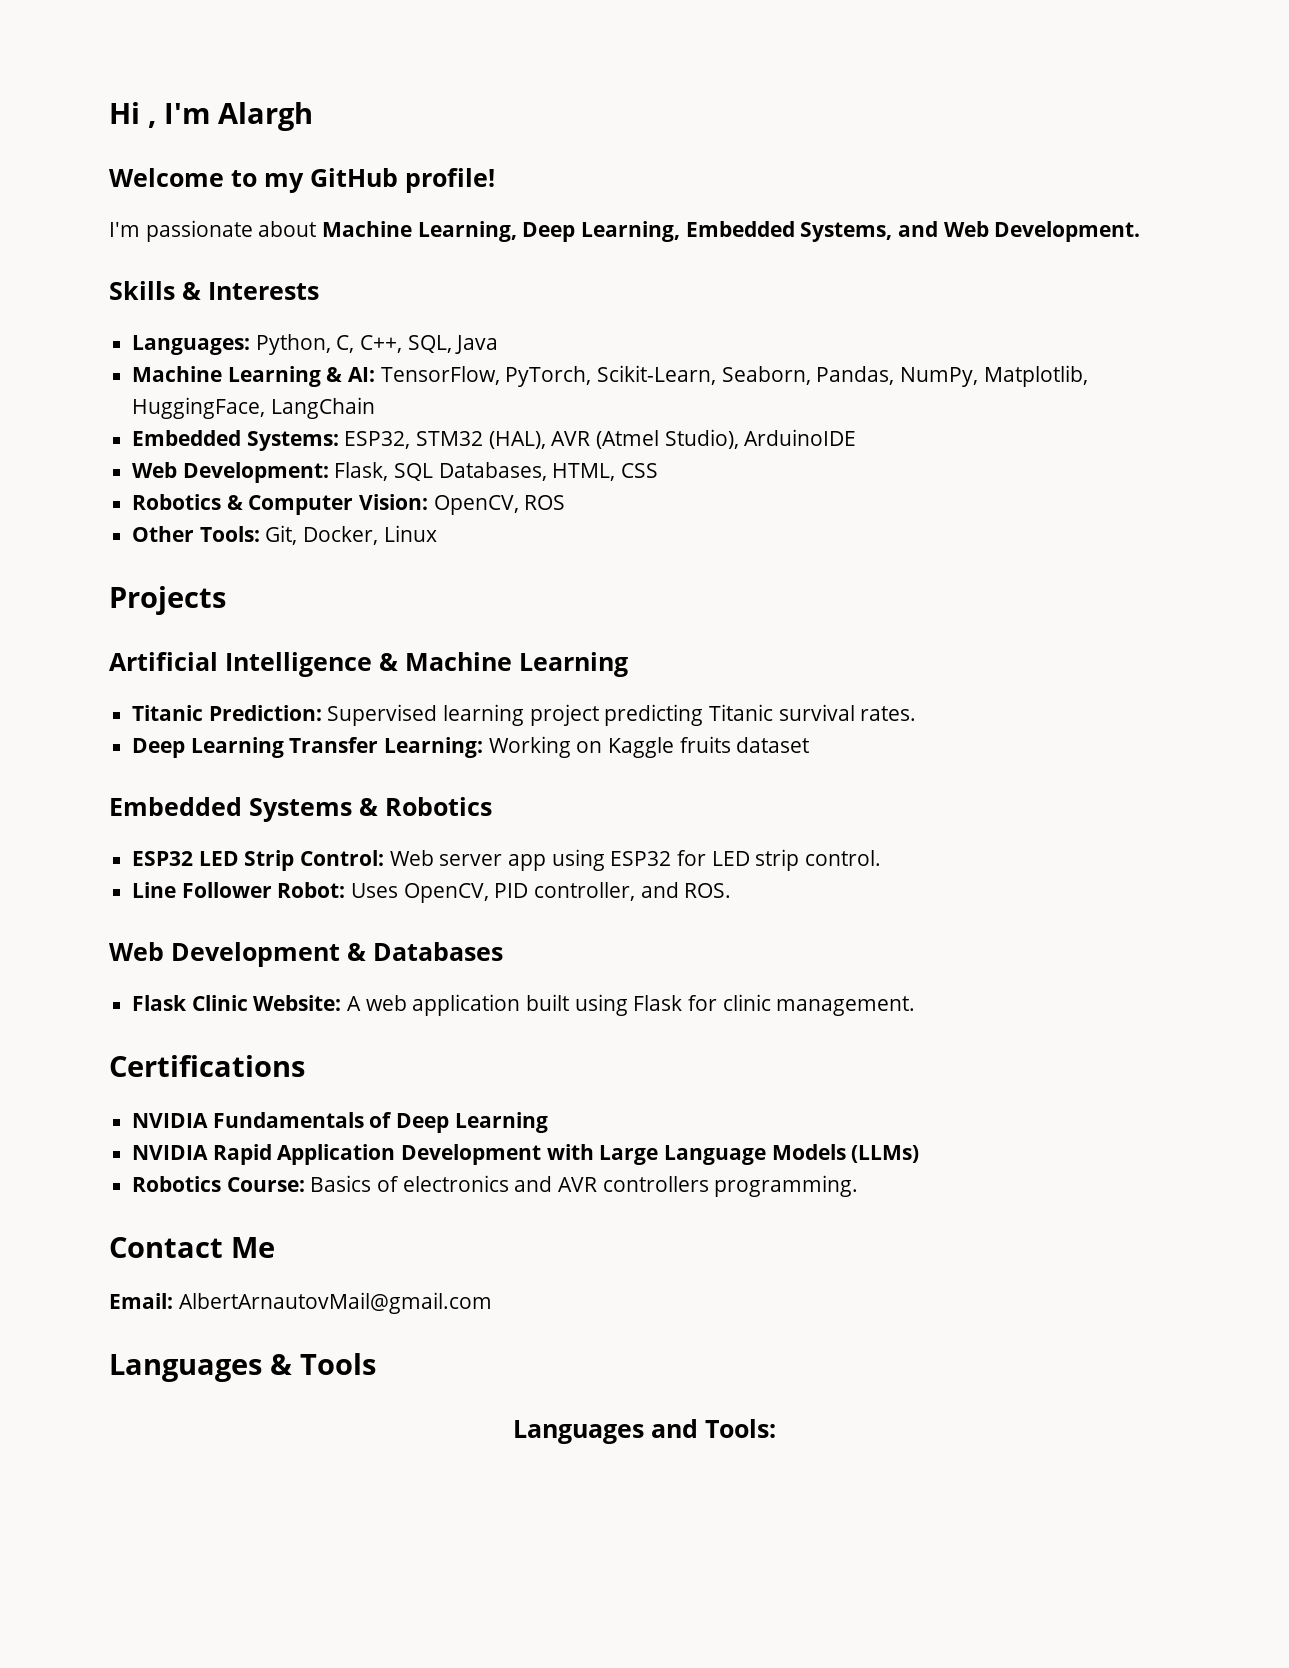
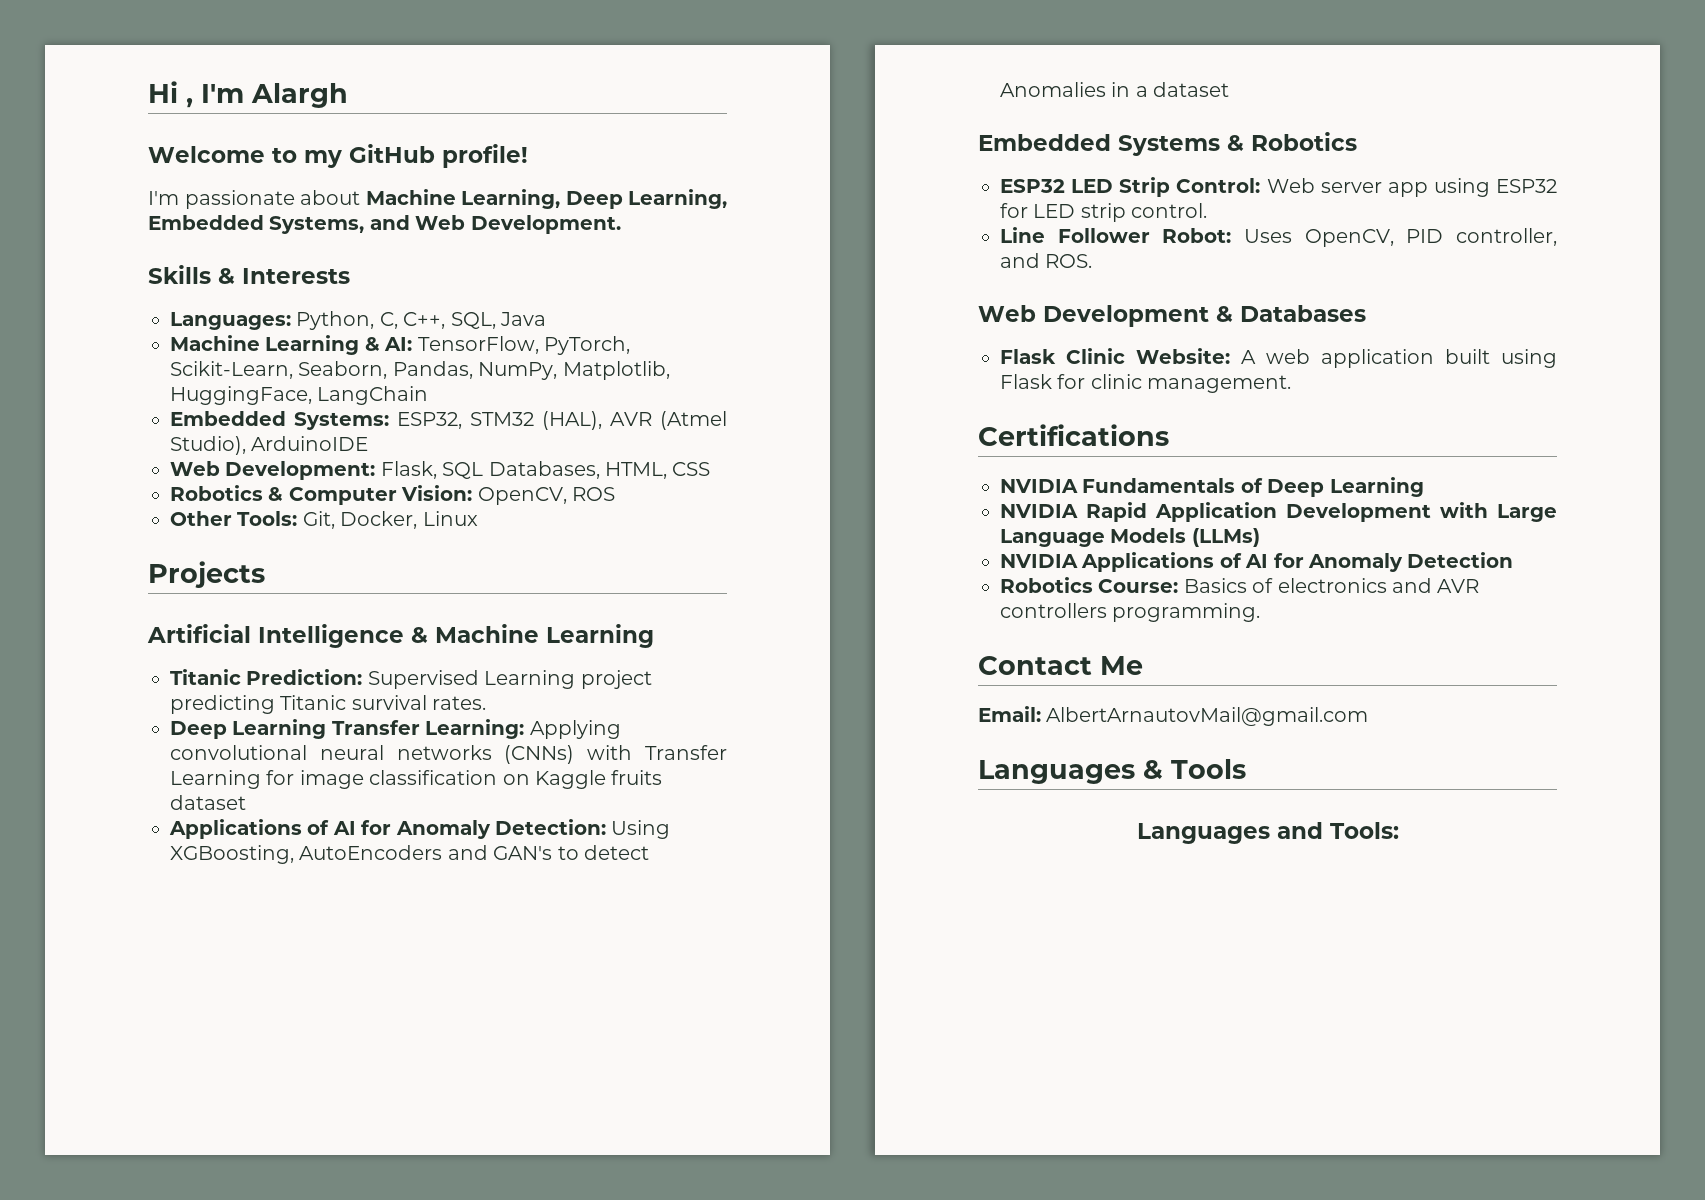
- Titanic Prediction: Supervised learning project predicting Titanic survival rates.
+ Titanic Prediction: Supervised Learning project predicting Titanic survival rates.
- Deep Learning Transfer Learning: Working on Kaggle fruits dataset
+ Deep Learning Transfer Learning: Applying convolutional neural networks (CNNs) with Transfer Learning for image classification on Kaggle fruits dataset
+ Applications of AI for Anomaly Detection: Using XGBoosting, AutoEncoders and GAN's to detect Anomalies in a dataset
+ NVIDIA Applications of AI for Anomaly Detection

